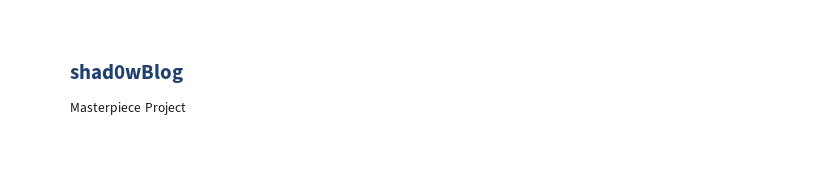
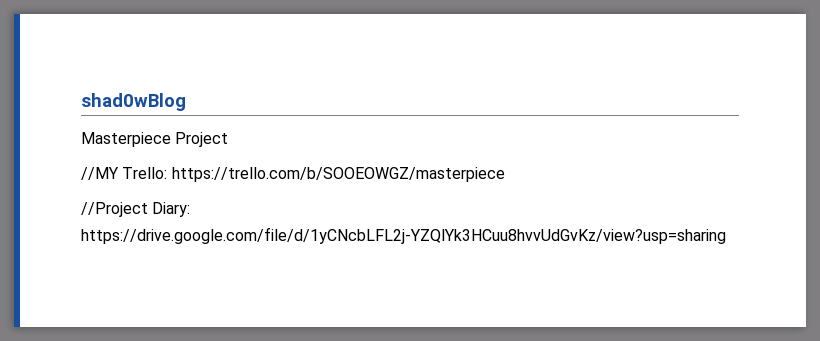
+ //MY Trello: https://trello.com/b/SOOEOWGZ/masterpiece
+ //Project Diary: https://drive.google.com/file/d/1yCNcbLFL2j-YZQlYk3HCuu8hvvUdGvKz/view?usp=sharing

